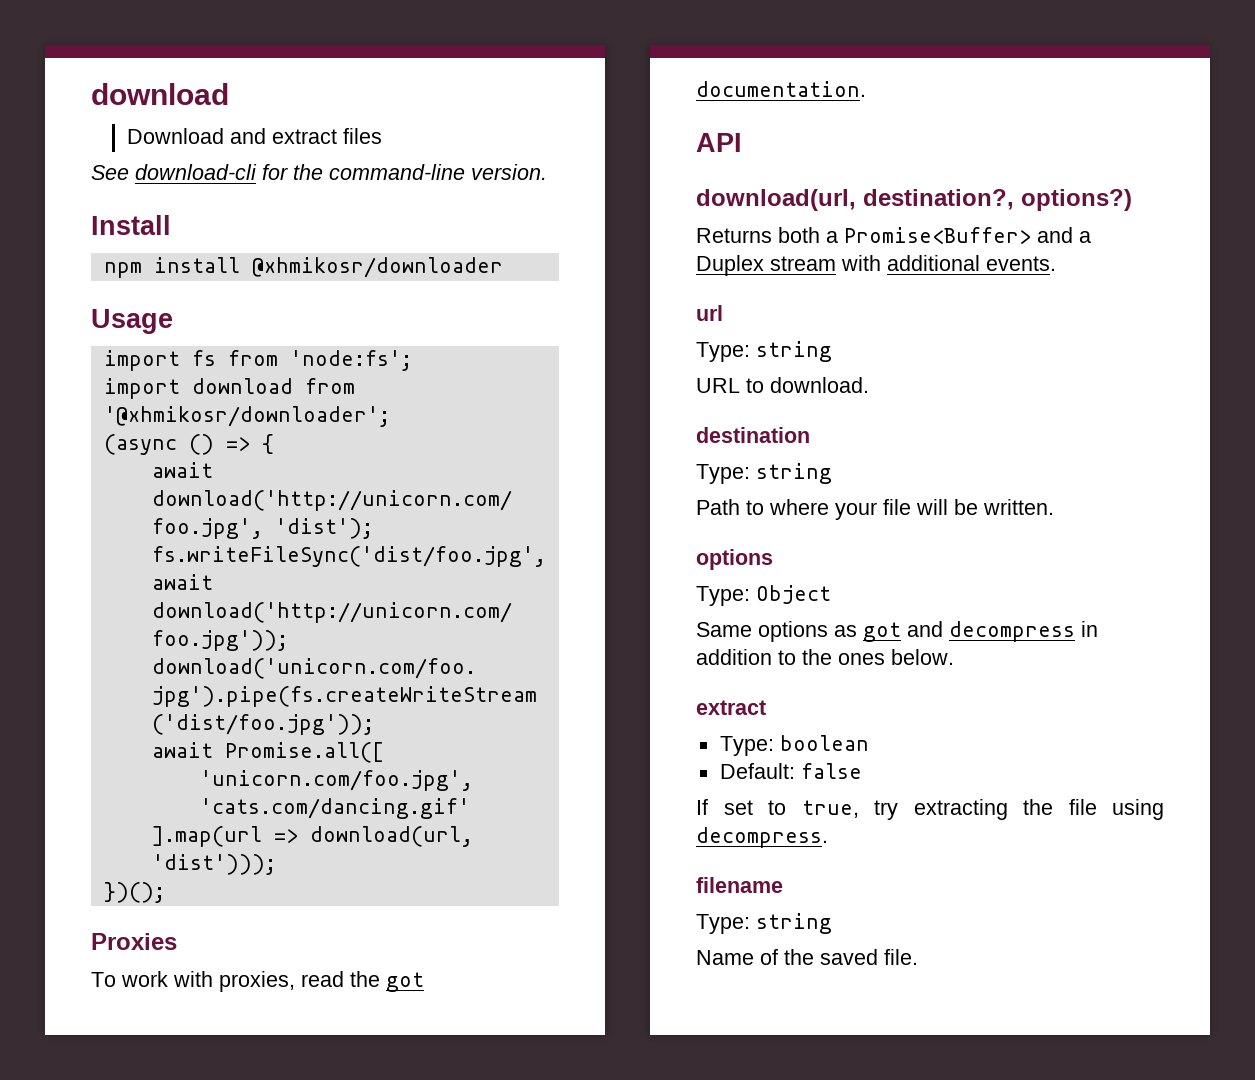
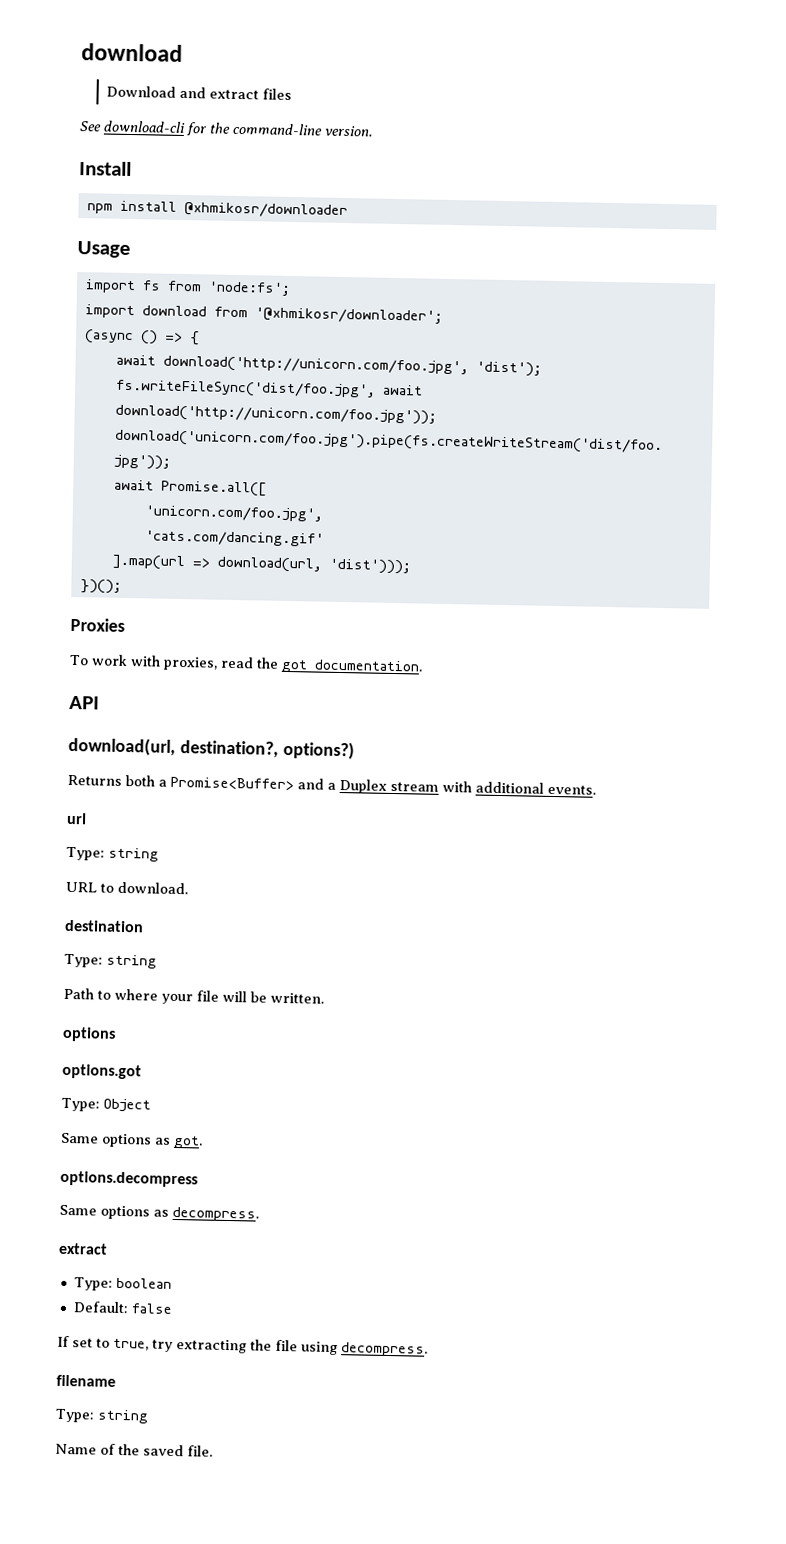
+ options.got
- Same options as got and decompress in addition to the ones below.
+ Same options as got.
+ options.decompress
+ Same options as decompress.

